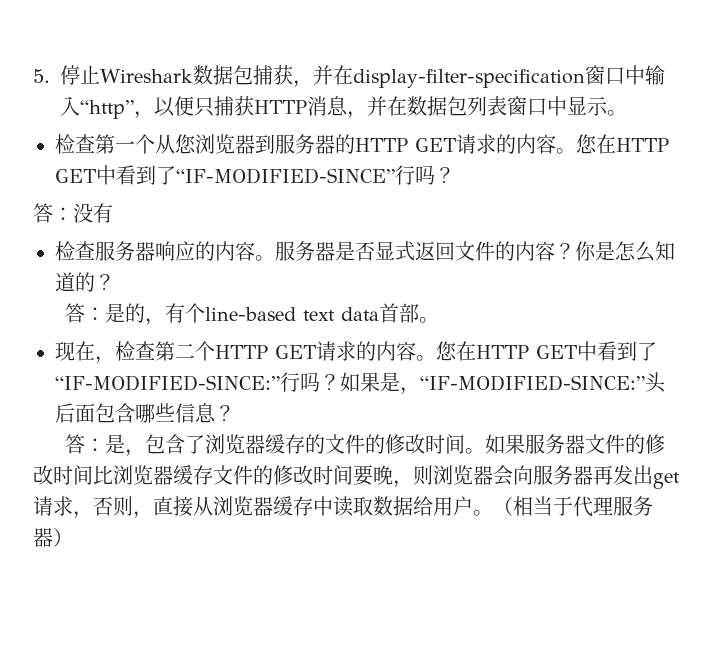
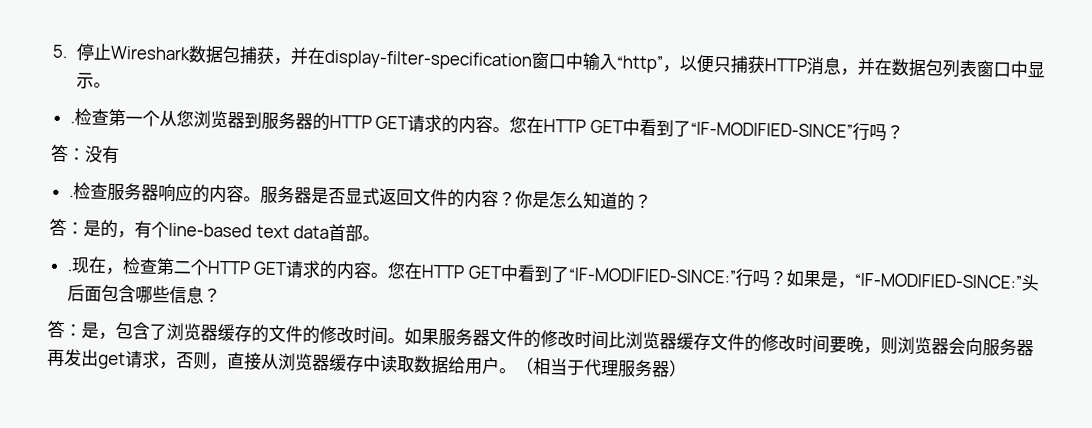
  5.停止Wireshark数据包捕获，并在display-filter-specification窗口中输入“http”，以便只捕获HTTP消息，并在数据包列表窗口中显示。
- 检查第一个从您浏览器到服务器的HTTP GET请求的内容。
+ .检查第一个从您浏览器到服务器的HTTP GET请求的内容。
  答：没有
- 检查服务器响应的内容。
+ .检查服务器响应的内容。
  答：是的，有个line-based text data首部。
- 现在，检查第二个HTTP GET请求的内容。
+ .现在，检查第二个HTTP GET请求的内容。

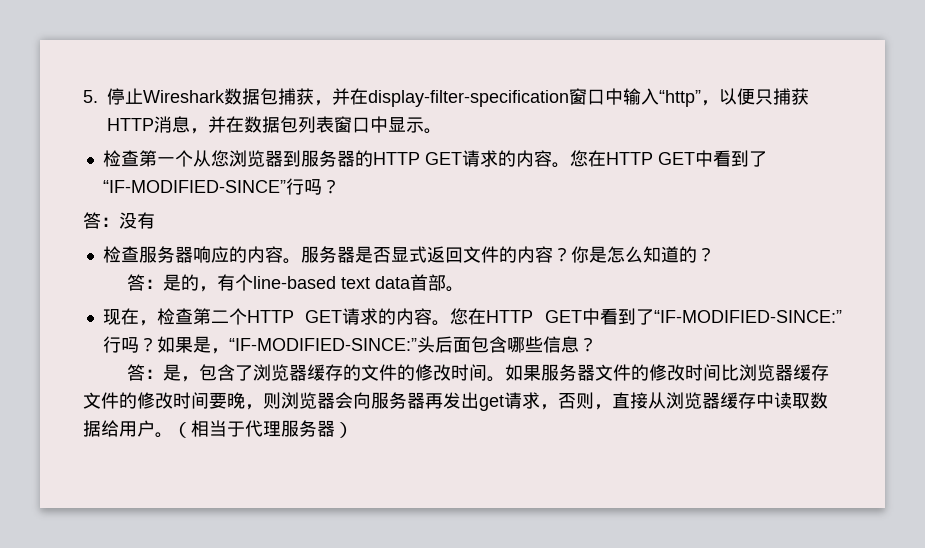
  5.停止Wireshark数据包捕获，并在display-filter-specification窗口中输入“http”，以便只捕获HTTP消息，并在数据包列表窗口中显示。
- .检查第一个从您浏览器到服务器的HTTP GET请求的内容。
+ 检查第一个从您浏览器到服务器的HTTP GET请求的内容。
  答：没有
- .检查服务器响应的内容。
+ 检查服务器响应的内容。
  答：是的，有个line-based text data首部。
- .现在，检查第二个HTTP GET请求的内容。
+ 现在，检查第二个HTTP GET请求的内容。

